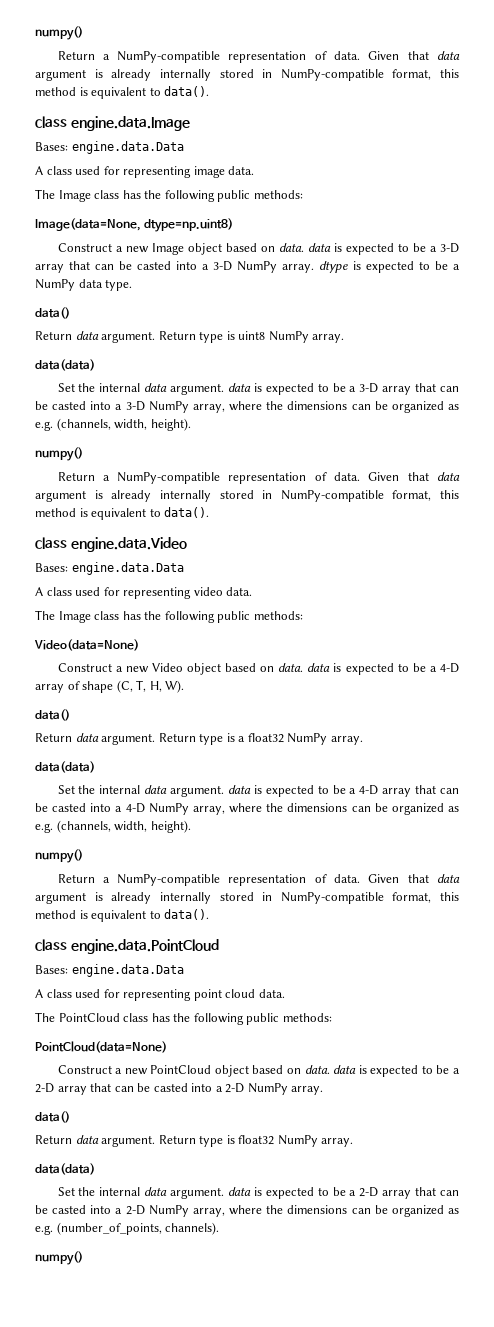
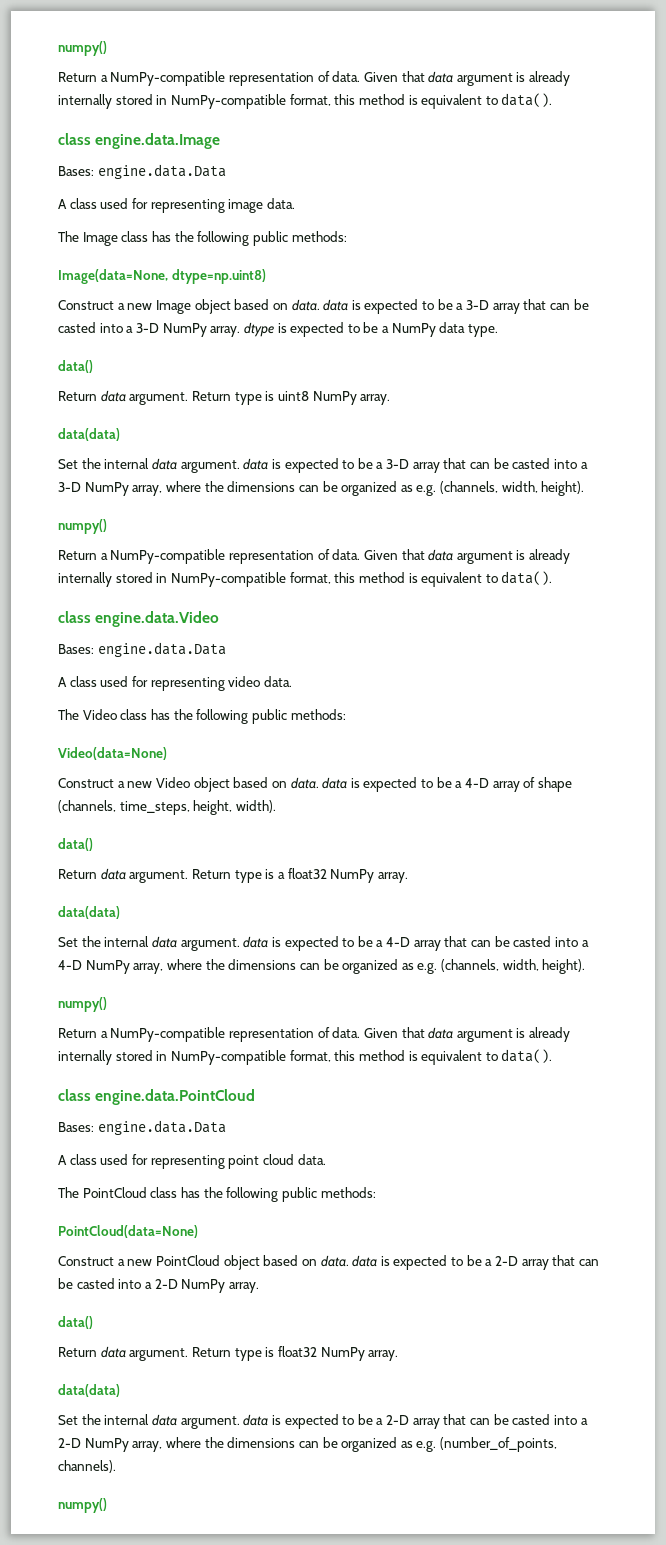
  A class used for representing video data.
- The Image class has the following public methods:
+ The Video class has the following public methods:
- Construct a new Video object based on data. data is expected to be a 4-D array of shape (C, T, H, W).
+ Construct a new Video object based on data. data is expected to be a 4-D array of shape (channels, time_steps, height, width).

